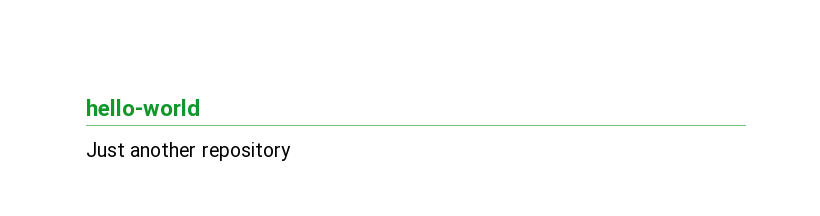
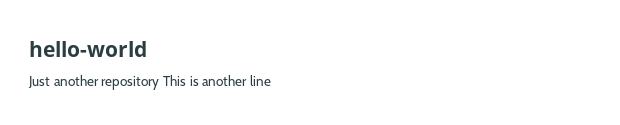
- Just another repository
+ Just another repository This is another line

